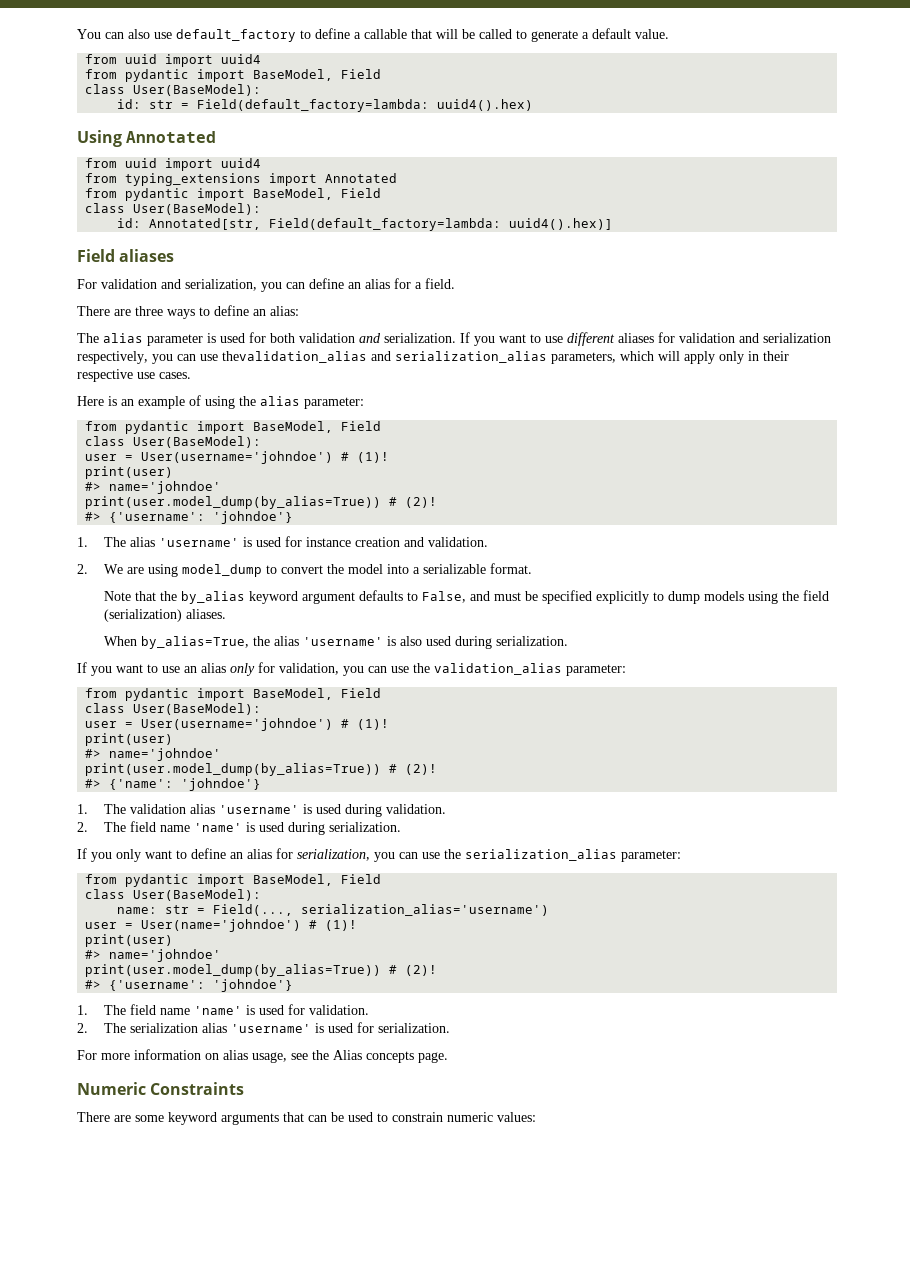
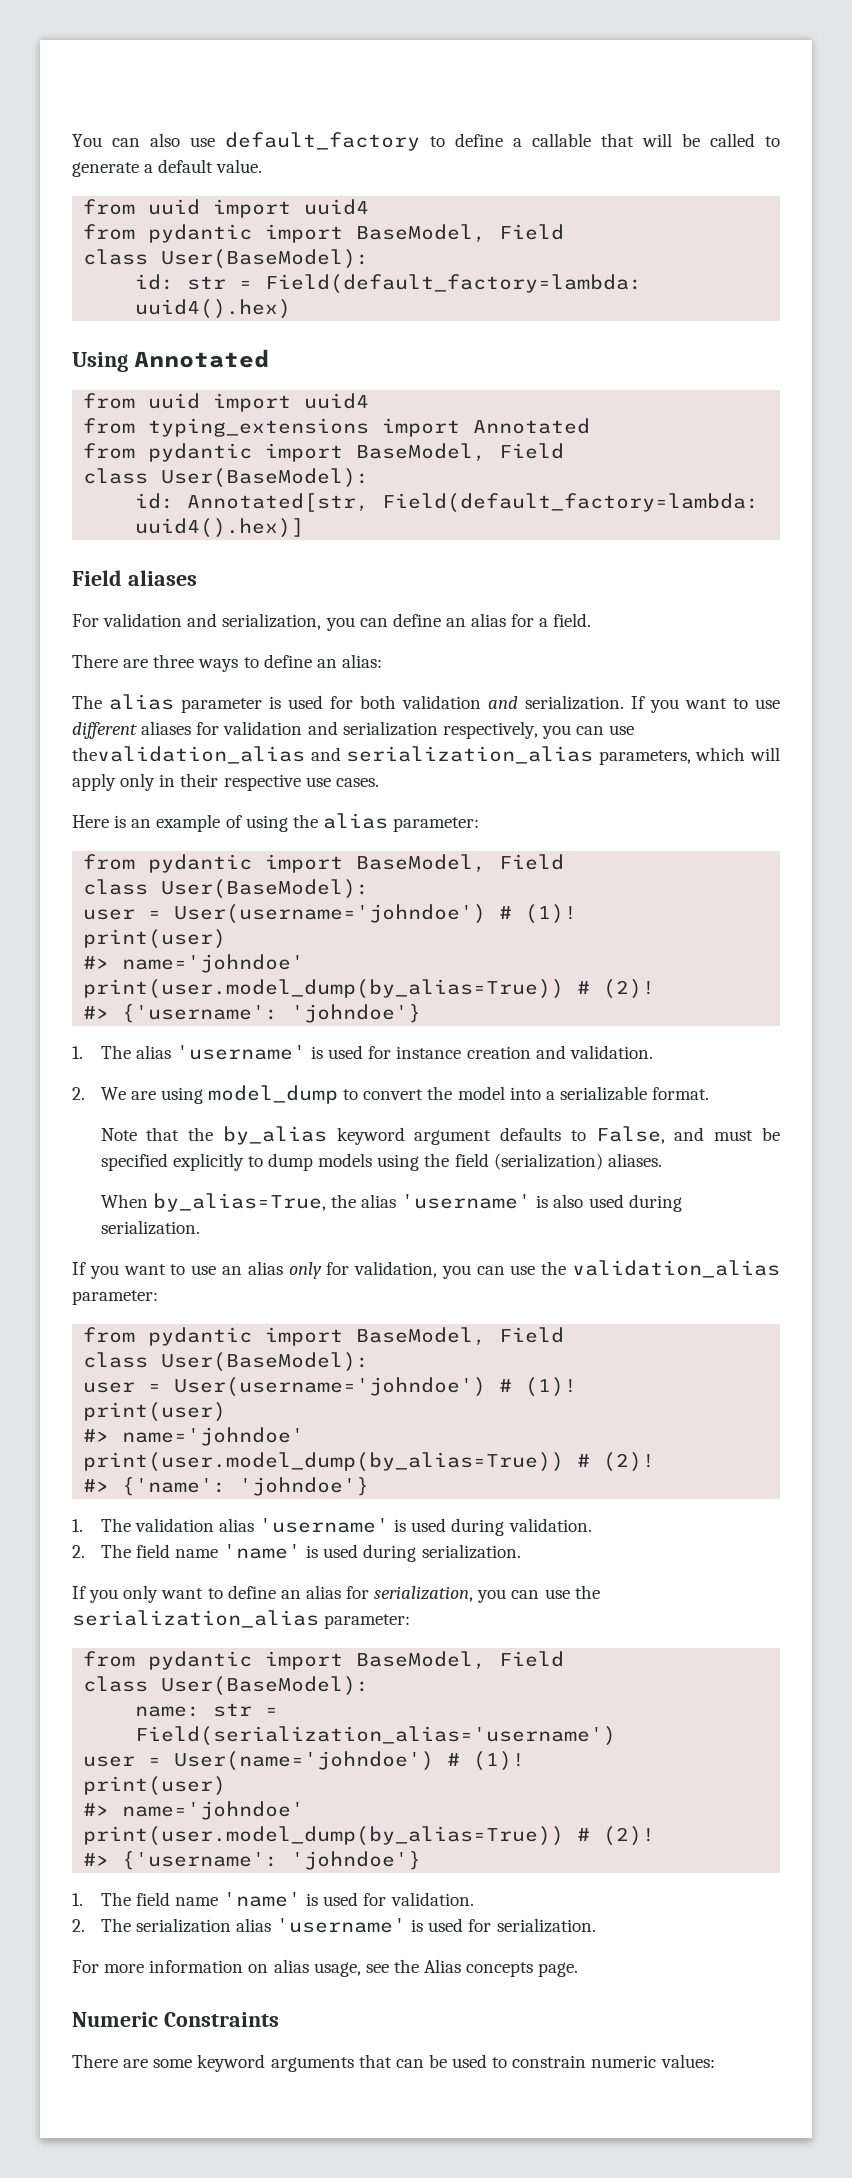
- name: str = Field(..., serialization_alias='username')
+ name: str = Field(serialization_alias='username')

